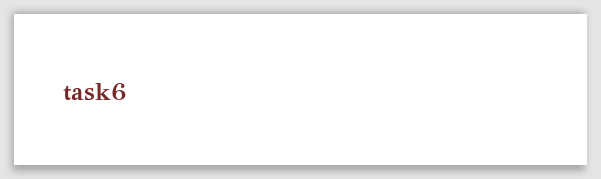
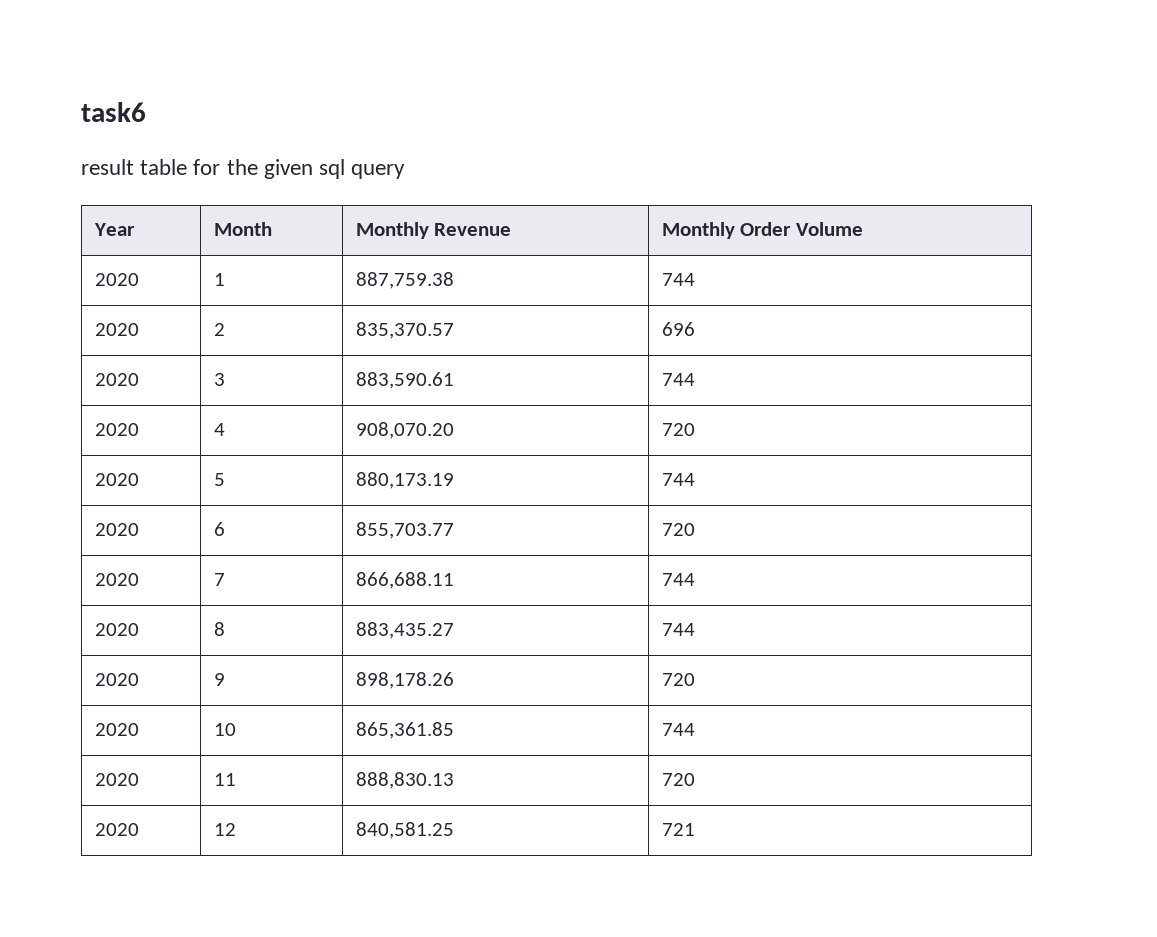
+ result table for the given sql query
+ Year | Month | Monthly Revenue | Monthly Order Volume
+ 2020 | 1 | 887,759.38 | 744
+ 2020 | 2 | 835,370.57 | 696
+ 2020 | 3 | 883,590.61 | 744
+ 2020 | 4 | 908,070.20 | 720
+ 2020 | 5 | 880,173.19 | 744
+ 2020 | 6 | 855,703.77 | 720
+ 2020 | 7 | 866,688.11 | 744
+ 2020 | 8 | 883,435.27 | 744
+ 2020 | 9 | 898,178.26 | 720
+ 2020 | 10 | 865,361.85 | 744
+ 2020 | 11 | 888,830.13 | 720
+ 2020 | 12 | 840,581.25 | 721

